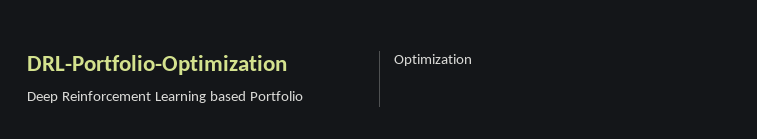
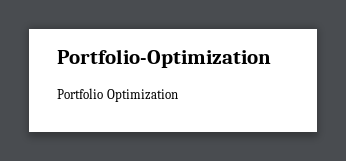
- DRL-Portfolio-Optimization
- Deep Reinforcement Learning based Portfolio Optimization
+ Portfolio-Optimization
+ Portfolio Optimization

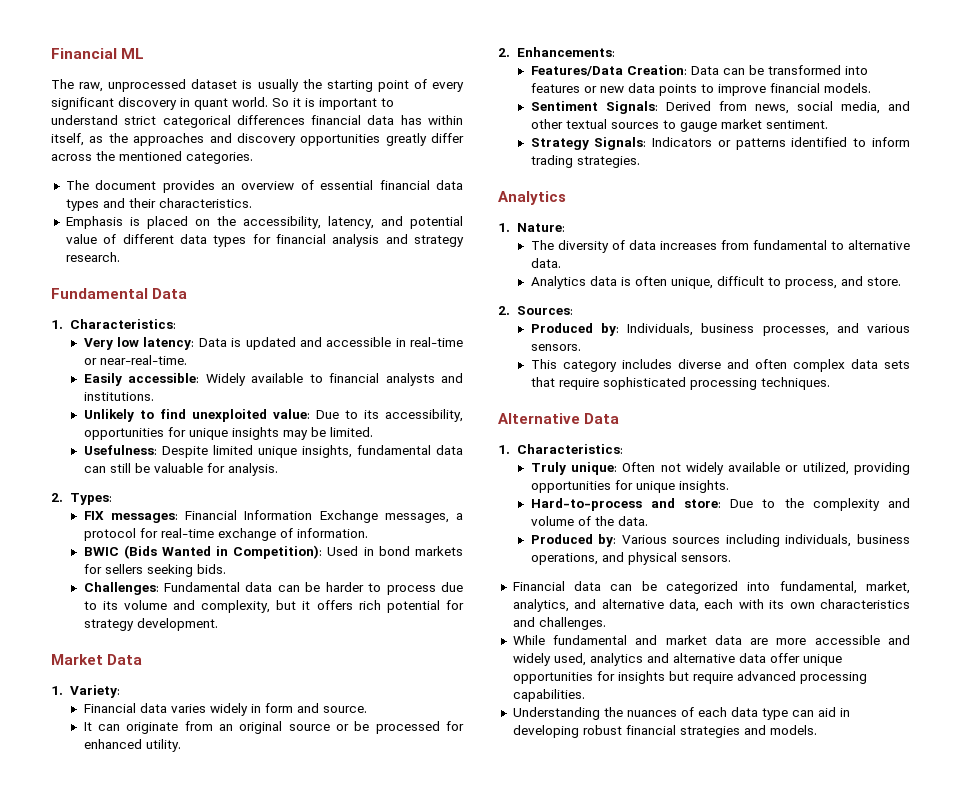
- Portfolio-Optimization
- Portfolio Optimization
+ Financial ML
+ The raw, unprocessed dataset is usually the starting point of every significant discovery in quant world. So it is important to understand strict categorical differences financial data has within itself, as the approaches and discovery opportunities greatly differ across the mentioned categories.
+ The document provides an overview of essential financial data types and their characteristics.
+ Emphasis is placed on the accessibility, latency, and potential value of different data types for financial analysis and strategy research.
+ Fundamental Data
+ 1. Characteristics:
+ Very low latency: Data is updated and accessible in real-time or near-real-time.
+ Easily accessible: Widely available to financial analysts and institutions.
+ Unlikely to find unexploited value: Due to its accessibility, opportunities for unique insights may be limited.
+ Usefulness: Despite limited unique insights, fundamental data can still be valuable for analysis.
+ 2. Types:
+ FIX messages: Financial Information Exchange messages, a protocol for real-time exchange of information.
+ BWIC (Bids Wanted in Competition): Used in bond markets for sellers seeking bids.
+ Challenges: Fundamental data can be harder to process due to its volume and complexity, but it offers rich potential for strategy development.
+ Market Data
+ 1. Variety:
+ Financial data varies widely in form and source.
+ It can originate from an original source or be processed for enhanced utility.
+ 2. Enhancements:
+ Features/Data Creation: Data can be transformed into features or new data points to improve financial models.
+ Sentiment Signals: Derived from news, social media, and other textual sources to gauge market sentiment.
+ Strategy Signals: Indicators or patterns identified to inform trading strategies.
+ Analytics
+ 1. Nature:
+ The diversity of data increases from fundamental to alternative data.
+ Analytics data is often unique, difficult to process, and store.
+ 2. Sources:
+ Produced by: Individuals, business processes, and various sensors.
+ This category includes diverse and often complex data sets that require sophisticated processing techniques.
+ Alternative Data
+ 1. Characteristics:
+ Truly unique: Often not widely available or utilized, providing opportunities for unique insights.
+ Hard-to-process and store: Due to the complexity and volume of the data.
+ Produced by: Various sources including individuals, business operations, and physical sensors.
+ Financial data can be categorized into fundamental, market, analytics, and alternative data, each with its own characteristics and challenges.
+ While fundamental and market data are more accessible and widely used, analytics and alternative data offer unique opportunities for insights but require advanced processing capabilities.
+ Understanding the nuances of each data type can aid in developing robust financial strategies and models.

